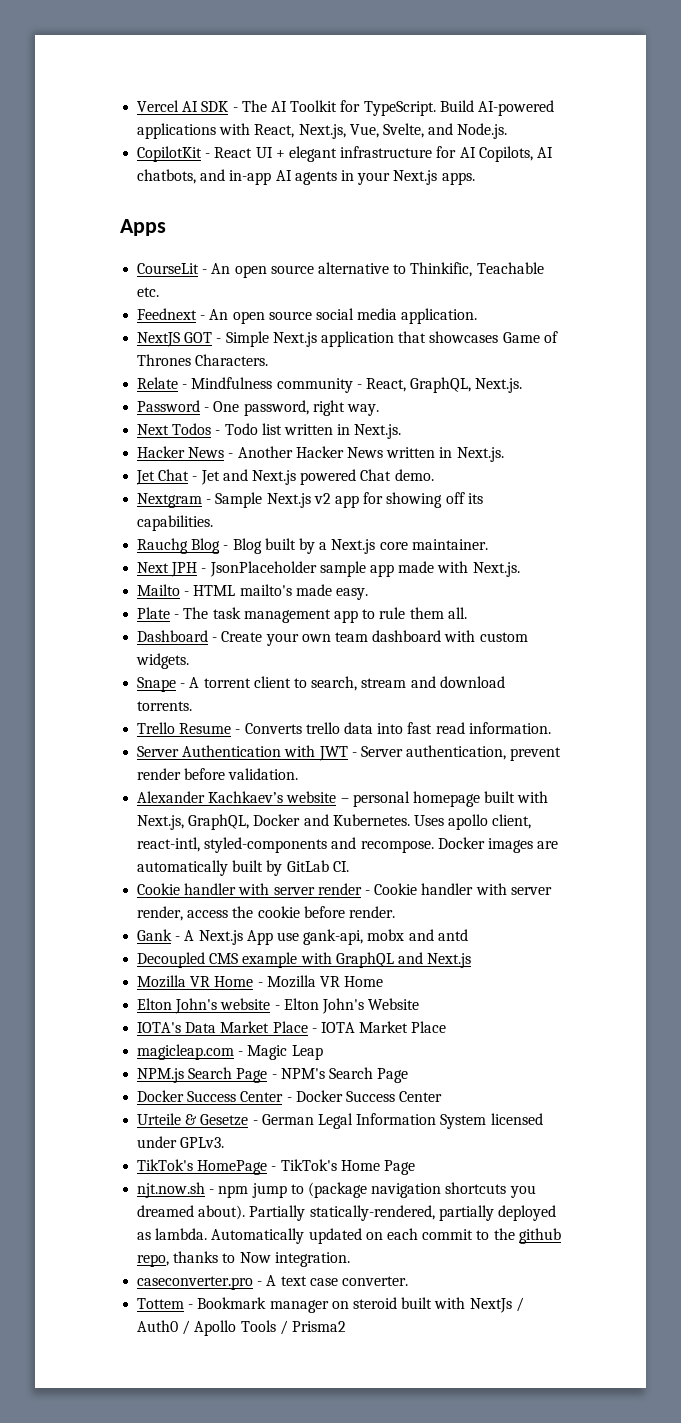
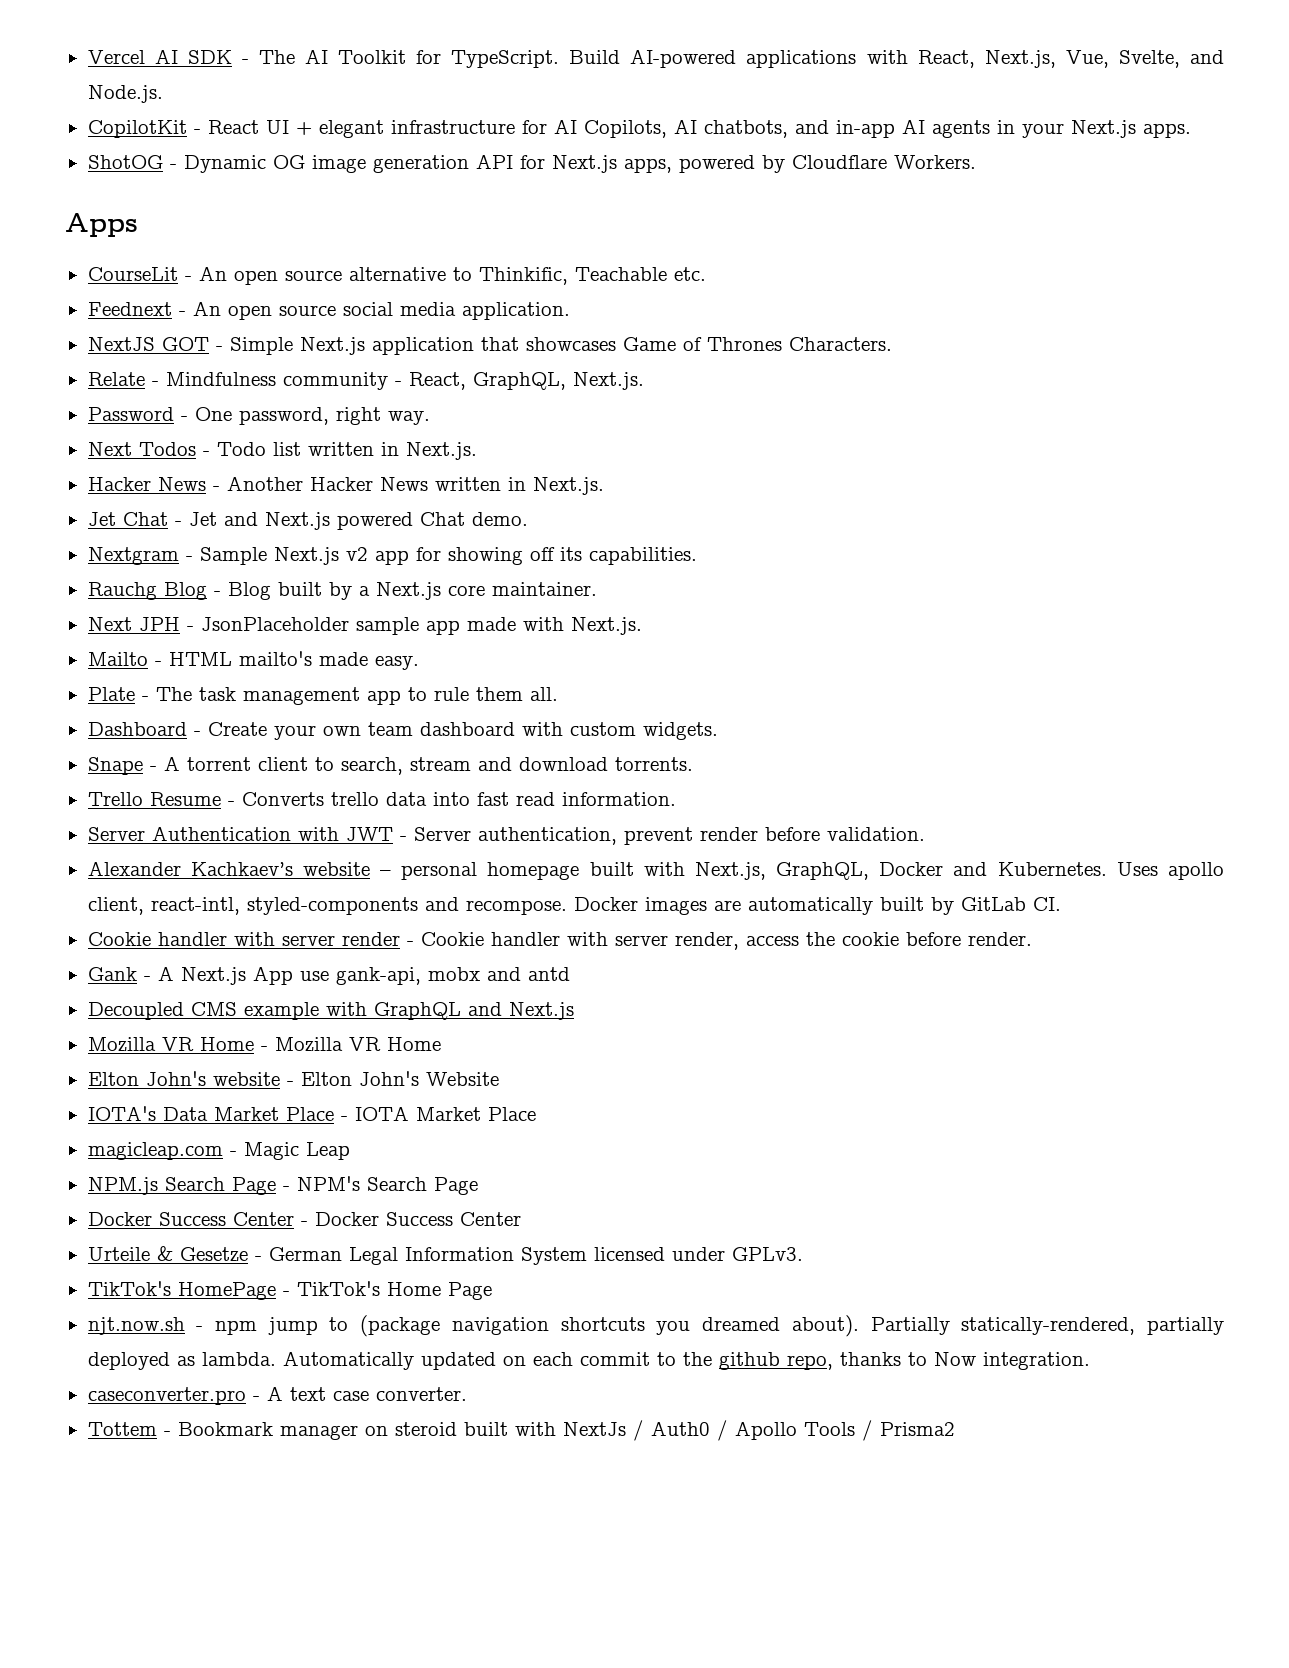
+ ShotOG - Dynamic OG image generation API for Next.js apps, powered by Cloudflare Workers.

